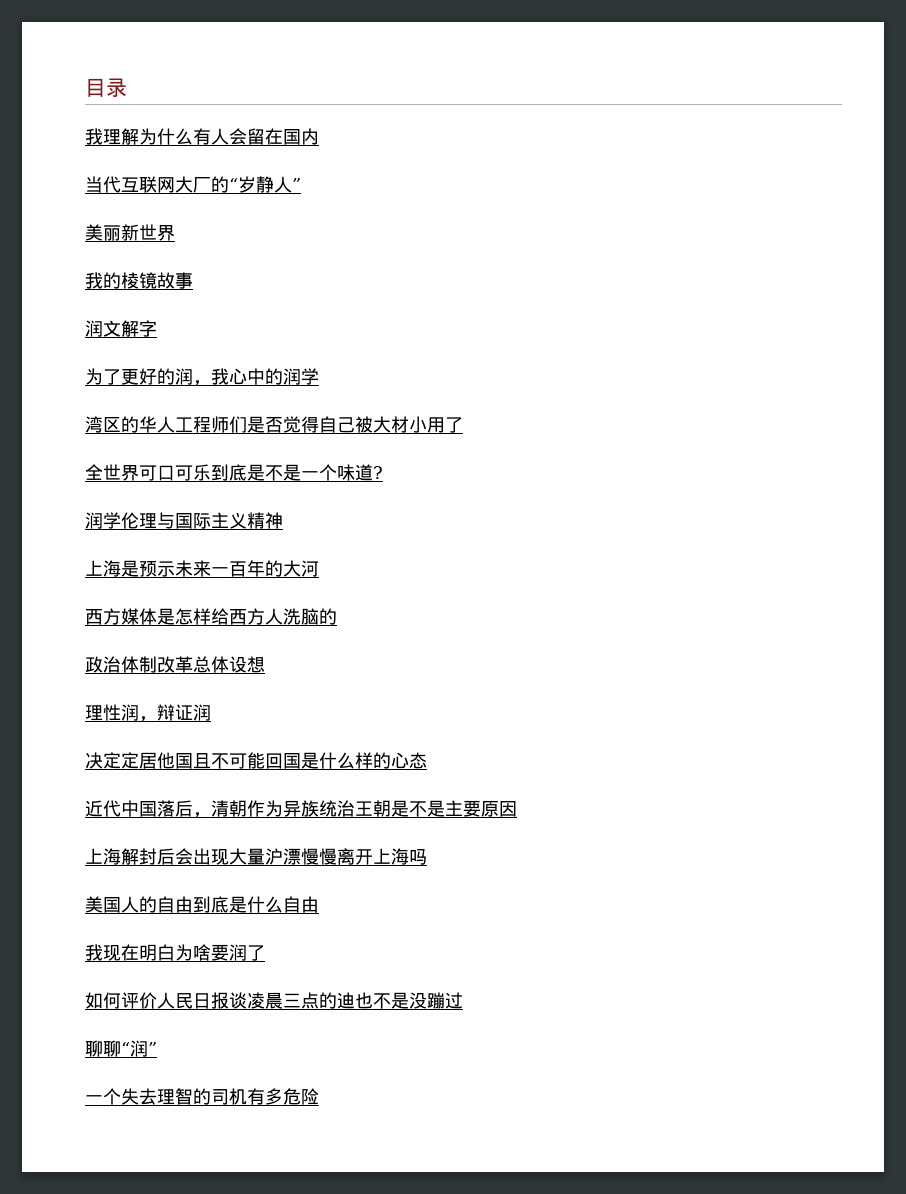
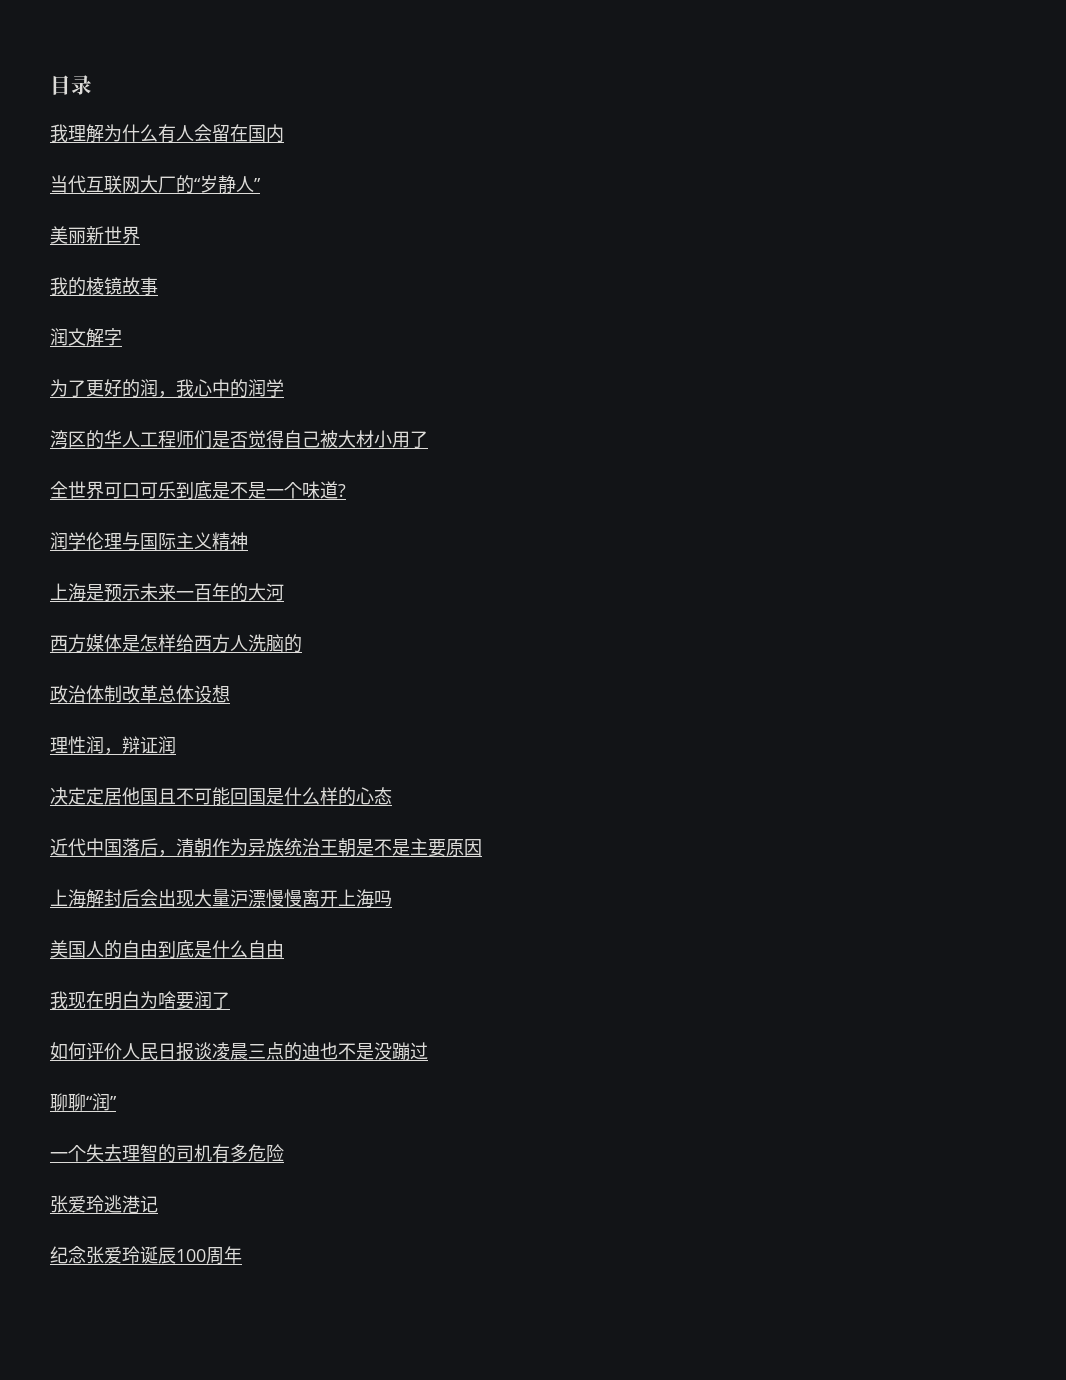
+ 张爱玲逃港记
+ 纪念张爱玲诞辰100周年

